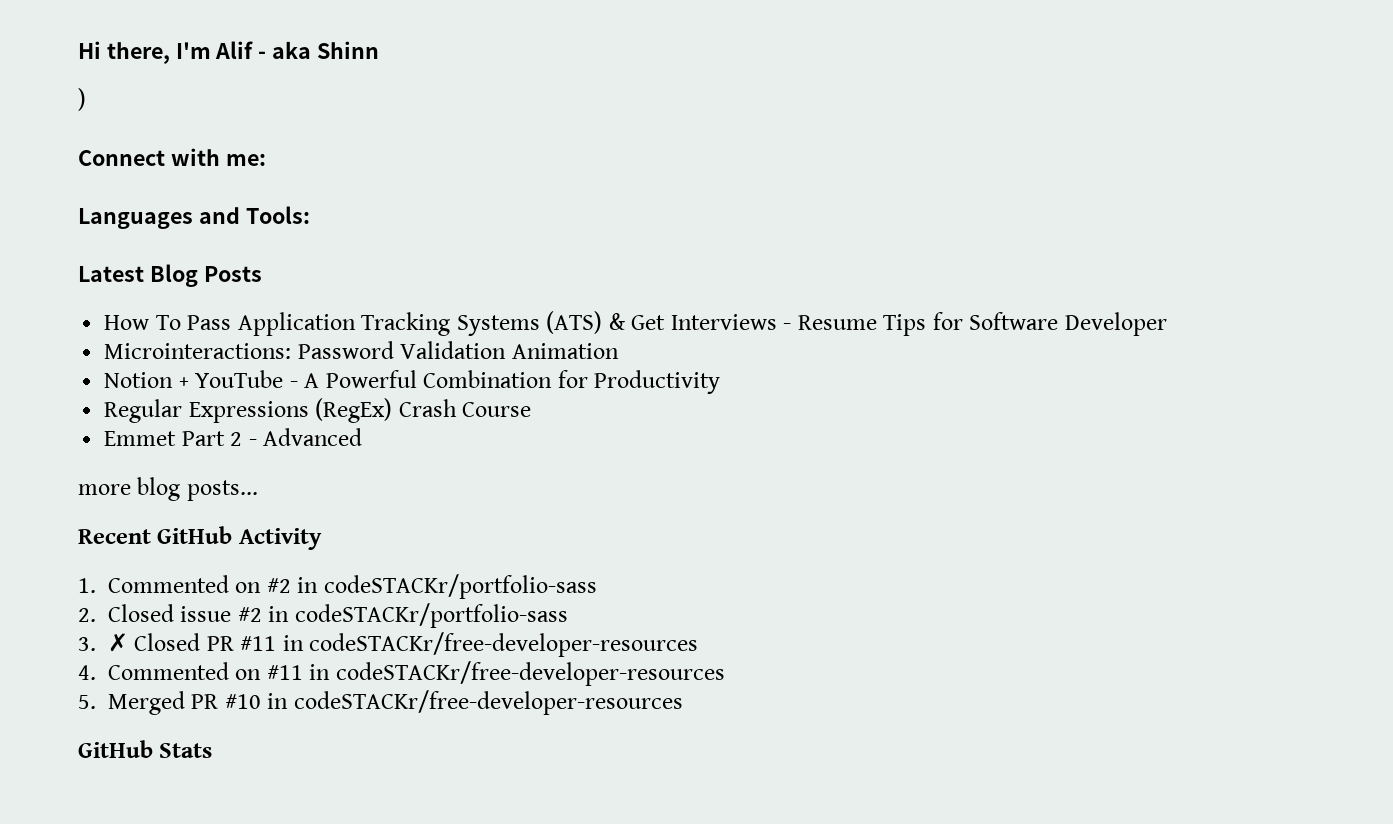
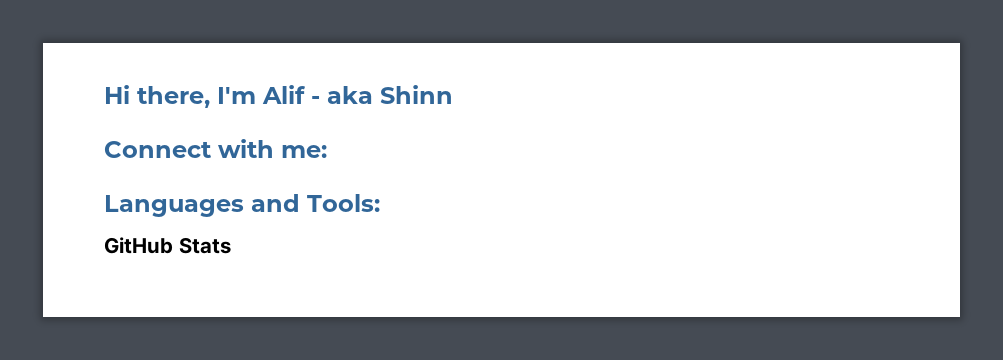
- )
- Latest Blog Posts
- How To Pass Application Tracking Systems (ATS) & Get Interviews - Resume Tips for Software Developer
- Microinteractions: Password Validation Animation
- Notion + YouTube - A Powerful Combination for Productivity
- Regular Expressions (RegEx) Crash Course
- Emmet Part 2 - Advanced
- more blog posts...
- Recent GitHub Activity
- 1. Commented on #2 in codeSTACKr/portfolio-sass
- 2. Closed issue #2 in codeSTACKr/portfolio-sass
- 3. ✗ Closed PR #11 in codeSTACKr/free-developer-resources
- 4. Commented on #11 in codeSTACKr/free-developer-resources
- 5. Merged PR #10 in codeSTACKr/free-developer-resources

